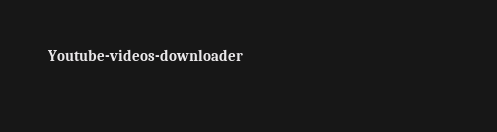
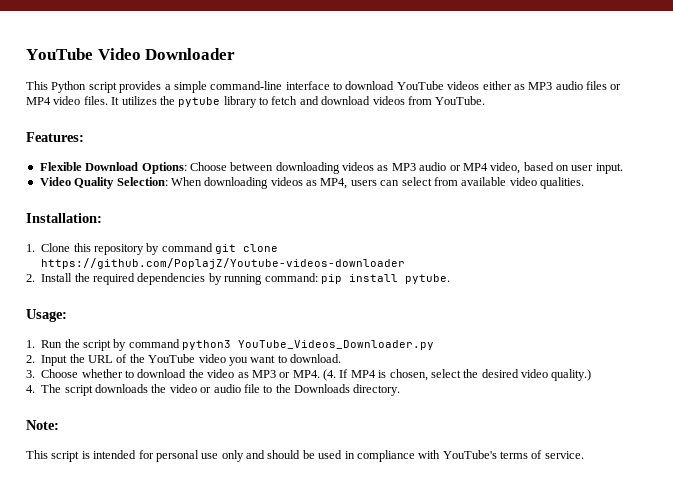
- Youtube-videos-downloader
+ YouTube Video Downloader
+ This Python script provides a simple command-line interface to download YouTube videos either as MP3 audio files or MP4 video files. It utilizes the pytube library to fetch and download videos from YouTube.
+ Features:
+ Flexible Download Options: Choose between downloading videos as MP3 audio or MP4 video, based on user input.
+ Video Quality Selection: When downloading videos as MP4, users can select from available video qualities.
+ Installation:
+ 1. Clone this repository by command git clone https://github.com/PoplajZ/Youtube-videos-downloader
+ 2. Install the required dependencies by running command: pip install pytube.
+ Usage:
+ 1. Run the script by command python3 YouTube_Videos_Downloader.py
+ 2. Input the URL of the YouTube video you want to download.
+ 3. Choose whether to download the video as MP3 or MP4. (4. If MP4 is chosen, select the desired video quality.)
+ 4. The script downloads the video or audio file to the Downloads directory.
+ Note:
+ This script is intended for personal use only and should be used in compliance with YouTube's terms of service.

